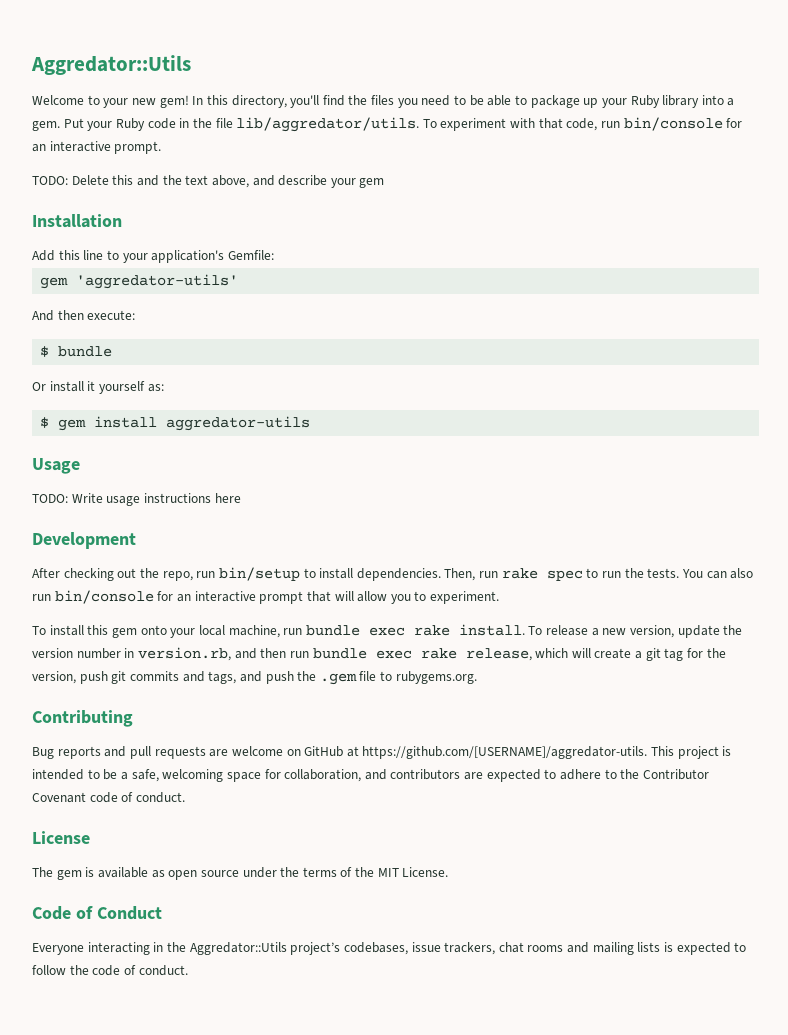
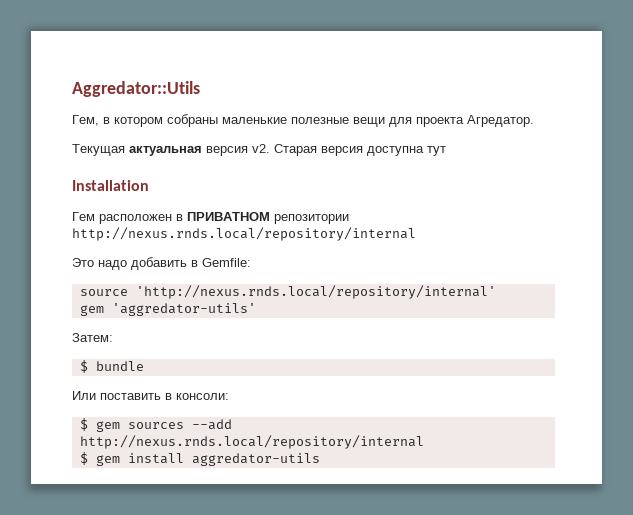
- Welcome to your new gem! In this directory, you'll find the files you need to be able to package up your Ruby library into a gem. Put your Ruby code in the file lib/aggredator/utils. To experiment with that code, run bin/console for an interactive prompt.
- TODO: Delete this and the text above, and describe your gem
+ Гем, в котором собраны маленькие полезные вещи для проекта Агредатор.
+ Текущая актуальная версия v2. Старая версия доступна тут
  Installation
- Add this line to your application's Gemfile:
+ Гем расположен в ПРИВАТНОМ репозитории http://nexus.rnds.local/repository/internal
+ Это надо добавить в Gemfile:
+ source 'http://nexus.rnds.local/repository/internal'
- And then execute:
+ Затем:
- Or install it yourself as:
+ Или поставить в консоли:
+ $ gem sources --add http://nexus.rnds.local/repository/internal
  $ gem install aggredator-utils
- Usage
- TODO: Write usage instructions here
- Development
- After checking out the repo, run bin/setup to install dependencies. Then, run rake spec to run the tests. You can also run bin/console for an interactive prompt that will allow you to experiment.
- To install this gem onto your local machine, run bundle exec rake install. To release a new version, update the version number in version.rb, and then run bundle exec rake release, which will create a git tag for the version, push git commits and tags, and push the .gem file to rubygems.org.
- Contributing
- Bug reports and pull requests are welcome on GitHub at https://github.com/[USERNAME]/aggredator-utils. This project is intended to be a safe, welcoming space for collaboration, and contributors are expected to adhere to the Contributor Covenant code of conduct.
- License
- The gem is available as open source under the terms of the MIT License.
- Code of Conduct
- Everyone interacting in the Aggredator::Utils project’s codebases, issue trackers, chat rooms and mailing lists is expected to follow the code of conduct.

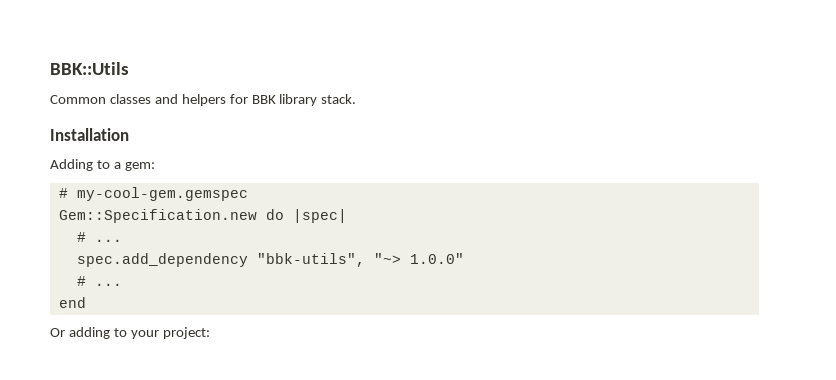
- Aggredator::Utils
- Гем, в котором собраны маленькие полезные вещи для проекта Агредатор.
- Текущая актуальная версия v2. Старая версия доступна тут
+ BBK::Utils
+ Common classes and helpers for BBK library stack.
  Installation
- Гем расположен в ПРИВАТНОМ репозитории http://nexus.rnds.local/repository/internal
- Это надо добавить в Gemfile:
- source 'http://nexus.rnds.local/repository/internal'
- gem 'aggredator-utils'
- Затем:
- $ bundle
- Или поставить в консоли:
- $ gem sources --add http://nexus.rnds.local/repository/internal
- $ gem install aggredator-utils
+ Adding to a gem:
+ # my-cool-gem.gemspec
+ Gem::Specification.new do |spec|
+ # ...
+ spec.add_dependency "bbk-utils", "~> 1.0.0"
+ # ...
+ end
+ Or adding to your project:

